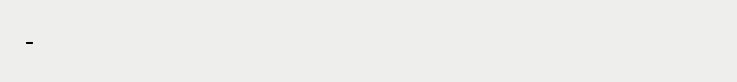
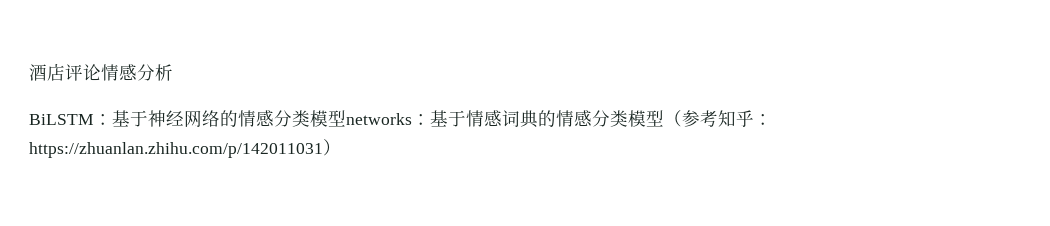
- -
+ 酒店评论情感分析
+ BiLSTM：基于神经网络的情感分类模型networks：基于情感词典的情感分类模型（参考知乎：https://zhuanlan.zhihu.com/p/142011031）

